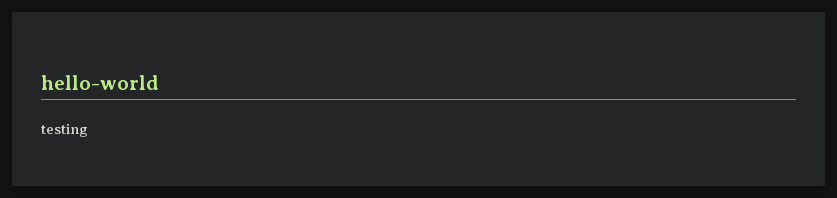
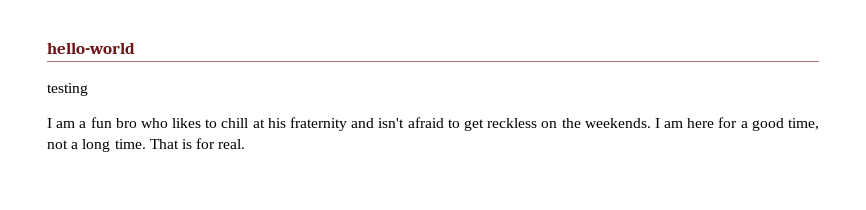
+ I am a fun bro who likes to chill at his fraternity and isn't afraid to get reckless on the weekends. I am here for a good time, not a long time. That is for real.

